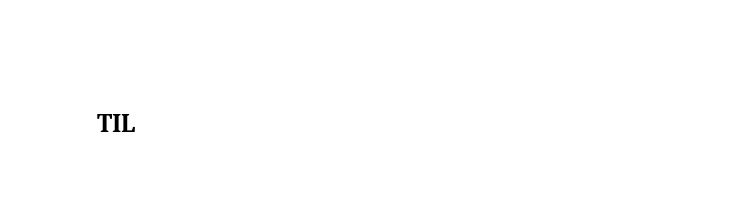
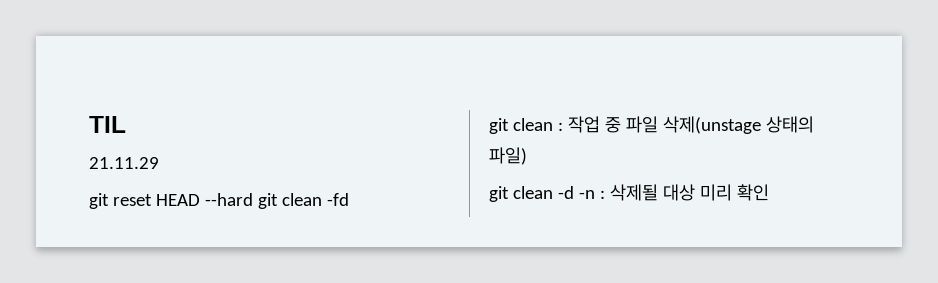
+ 21.11.29
+ git reset HEAD --hard git clean -fd
+ git clean : 작업 중 파일 삭제(unstage 상태의 파일)
+ git clean -d -n : 삭제될 대상 미리 확인

